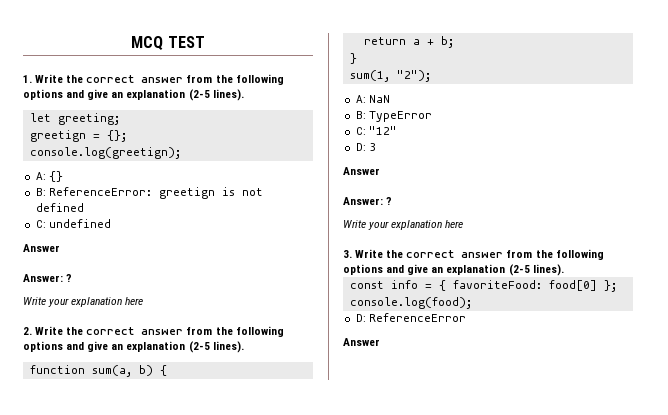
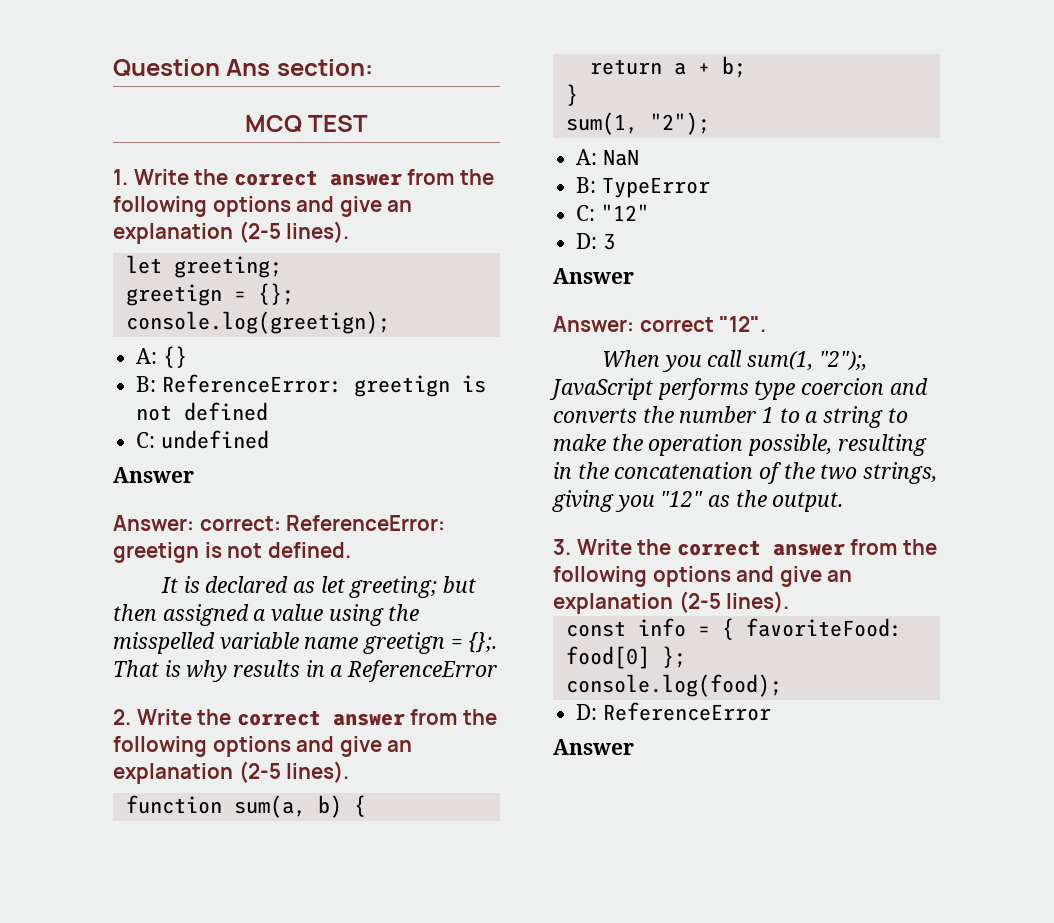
+ Question Ans section:
  C: undefined
  Answer
- Answer: ?
- Write your explanation here
+ Answer: correct: ReferenceError: greetign is not defined.
+ It is declared as let greeting; but then assigned a value using the misspelled variable name greetign = {};. That is why results in a ReferenceError
  D: 3
  Answer
- Answer: ?
- Write your explanation here
+ Answer: correct "12".
+ When you call sum(1, "2");, JavaScript performs type coercion and converts the number 1 to a string to make the operation possible, resulting in the concatenation of the two strings, giving you "12" as the output.

